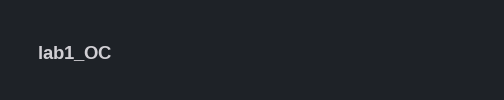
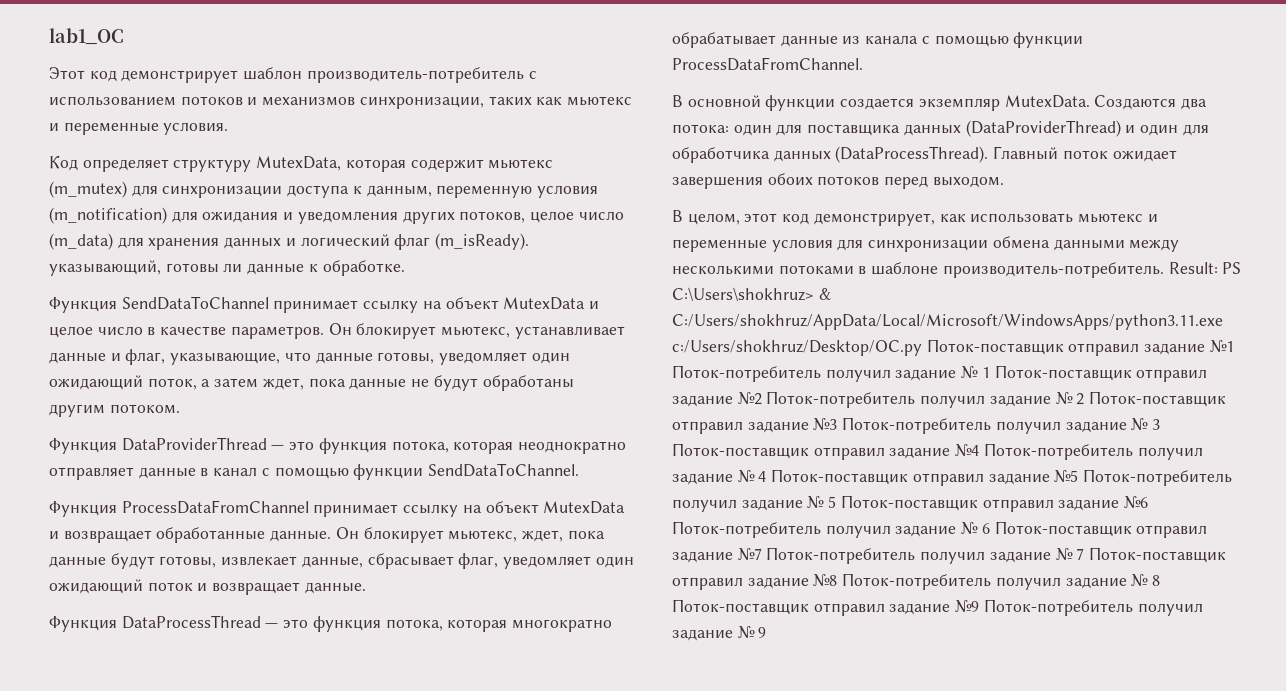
+ Этот код демонстрирует шаблон производитель-потребитель с использованием потоков и механизмов синхронизации, таких как мьютекс и переменные условия.
+ Код определяет структуру MutexData, которая содержит мьютекс (m_mutex) для синхронизации доступа к данным, переменную условия (m_notification) для ожидания и уведомления других потоков, целое число (m_data) для хранения данных и логический флаг (m_isReady). указывающий, готовы ли данные к обработке.
+ Функция SendDataToChannel принимает ссылку на объект MutexData и целое число в качестве параметров. Он блокирует мьютекс, устанавливает данные и флаг, указывающие, что данные готовы, уведомляет один ожидающий поток, а затем ждет, пока данные не будут обработаны другим потоком.
+ Функция DataProviderThread — это функция потока, которая неоднократно отправляет данные в канал с помощью функции SendDataToChannel.
+ Функция ProcessDataFromChannel принимает ссылку на объект MutexData и возвращает обработанные данные. Он блокирует мьютекс, ждет, пока данные будут готовы, извлекает данные, сбрасывает флаг, уведомляет один ожидающий поток и возвращает данные.
+ Функция DataProcessThread — это функция потока, которая многократно обрабатывает данные из канала с помощью функции ProcessDataFromChannel.
+ В основной функции создается экземпляр MutexData. Создаются два потока: один для поставщика данных (DataProviderThread) и один для обработчика данных (DataProcessThread). Главный поток ожидает завершения обоих потоков перед выходом.
+ В целом, этот код демонстрирует, как использовать мьютекс и переменные условия для синхронизации обмена данными между несколькими потоками в шаблоне производитель-потребитель. Result: PS C:\Users\shokhruz> & C:/Users/shokhruz/AppData/Local/Microsoft/WindowsApps/python3.11.exe c:/Users/shokhruz/Desktop/OC.py Поток-поставщик отправил задание №1 Поток-потребитель получил задание № 1 Поток-поставщик отправил задание №2 Поток-потребитель получил задание № 2 Поток-поставщик отправил задание №3 Поток-потребитель получил задание № 3 Поток-поставщик отправил задание №4 Поток-потребитель получил задание № 4 Поток-поставщик отправил задание №5 Поток-потребитель получил задание № 5 Поток-поставщик отправил задание №6 Поток-потребитель получил задание № 6 Поток-поставщик отправил задание №7 Поток-потребитель получил задание № 7 Поток-поставщик отправил задание №8 Поток-потребитель получил задание № 8 Поток-поставщик отправил задание №9 Поток-потребитель получил задание № 9

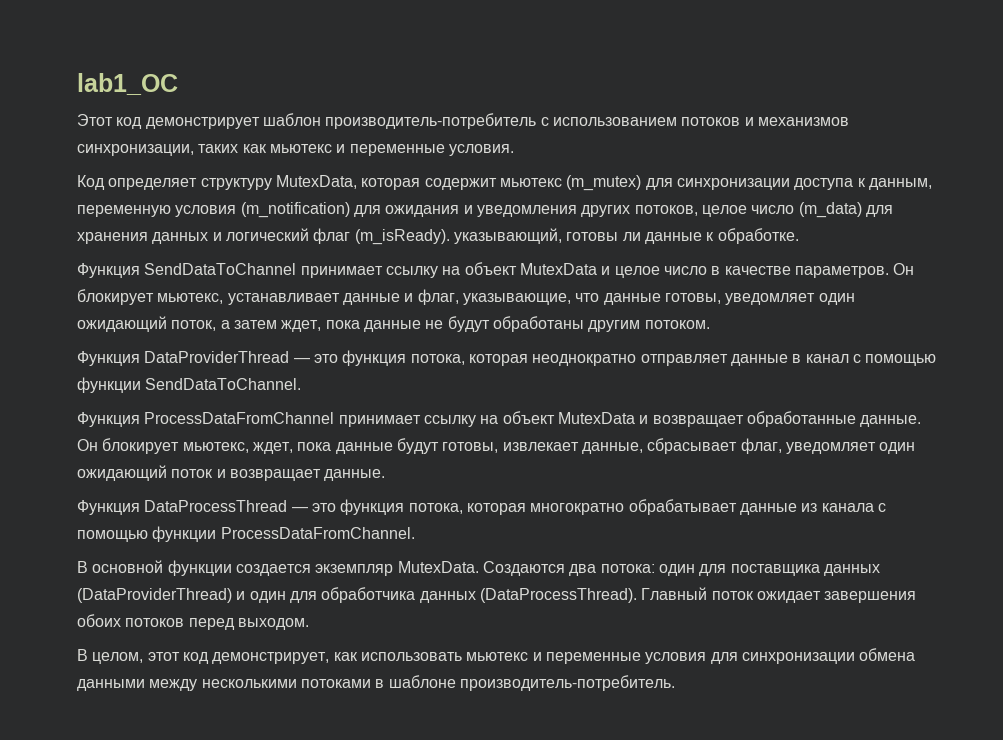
- Result: PS C:\Users\shokhruz> & C:/Users/shokhruz/AppData/Local/Microsoft/WindowsApps/python3.11.exe c:/Users/shokhruz/Desktop/OC.py Поток-поставщик отправил задание №1 Поток-потребитель получил задание № 1 Поток-поставщик отправил задание №2 Поток-потребитель получил задание № 2 Поток-поставщик отправил задание №3 Поток-потребитель получил задание № 3 Поток-поставщик отправил задание №4 Поток-потребитель получил задание № 4 Поток-поставщик отправил задание №5 Поток-потребитель получил задание № 5 Поток-поставщик отправил задание №6 Поток-потребитель получил задание № 6 Поток-поставщик отправил задание №7 Поток-потребитель получил задание № 7 Поток-поставщик отправил задание №8 Поток-потребитель получил задание № 8 Поток-поставщик отправил задание №9 Поток-потребитель получил задание № 9

